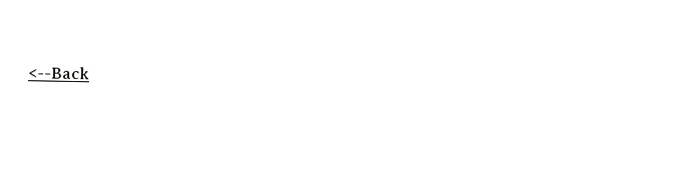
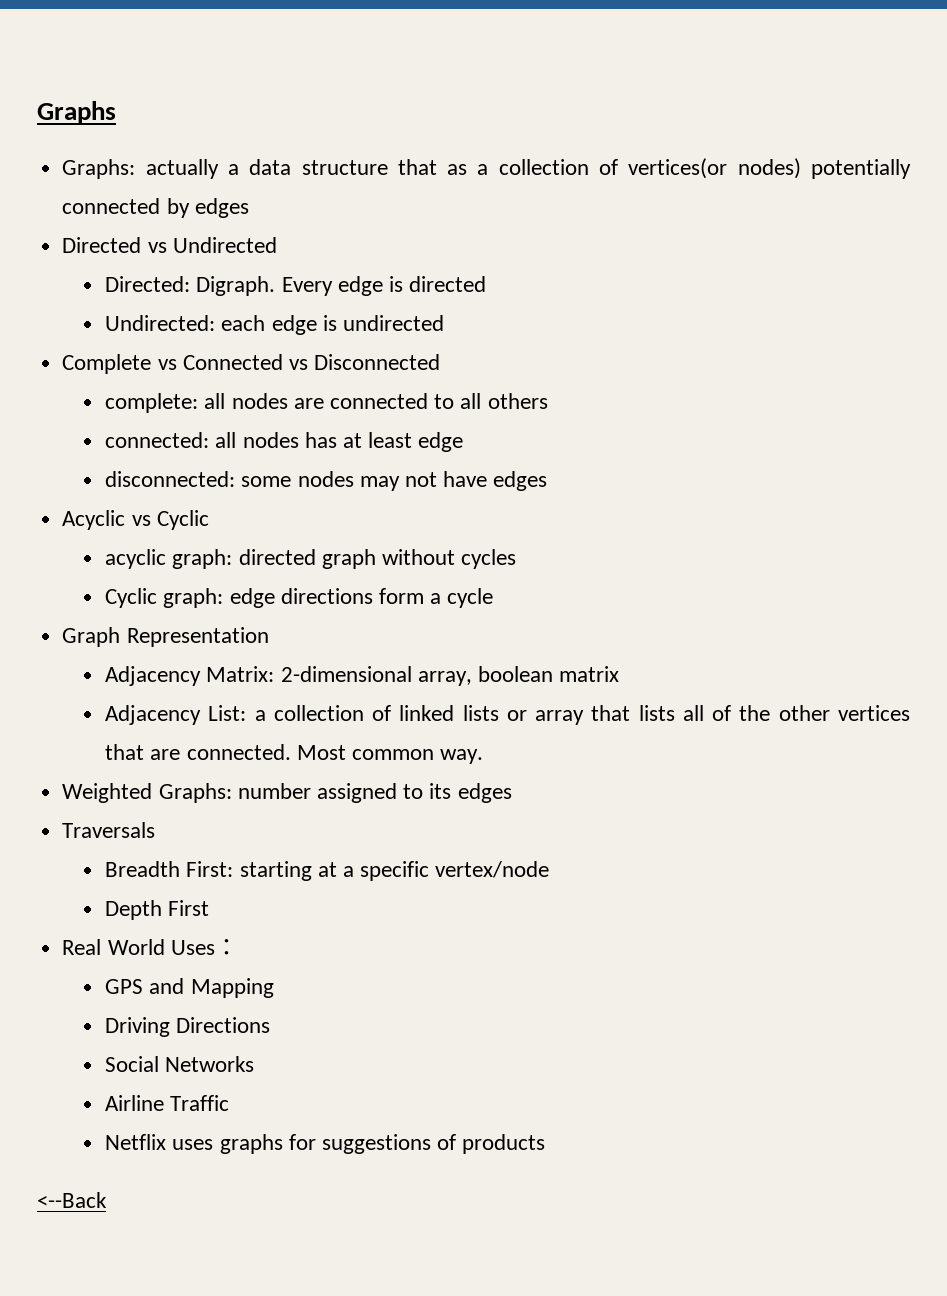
+ Graphs
+ Graphs: actually a data structure that as a collection of vertices(or nodes) potentially connected by edges
+ Directed vs Undirected
+ Directed: Digraph. Every edge is directed
+ Undirected: each edge is undirected
+ Complete vs Connected vs Disconnected
+ complete: all nodes are connected to all others
+ connected: all nodes has at least edge
+ disconnected: some nodes may not have edges
+ Acyclic vs Cyclic
+ acyclic graph: directed graph without cycles
+ Cyclic graph: edge directions form a cycle
+ Graph Representation
+ Adjacency Matrix: 2-dimensional array, boolean matrix
+ Adjacency List: a collection of linked lists or array that lists all of the other vertices that are connected. Most common way.
+ Weighted Graphs: number assigned to its edges
+ Traversals
+ Breadth First: starting at a specific vertex/node
+ Depth First
+ Real World Uses：
+ GPS and Mapping
+ Driving Directions
+ Social Networks
+ Airline Traffic
+ Netflix uses graphs for suggestions of products

